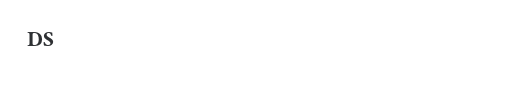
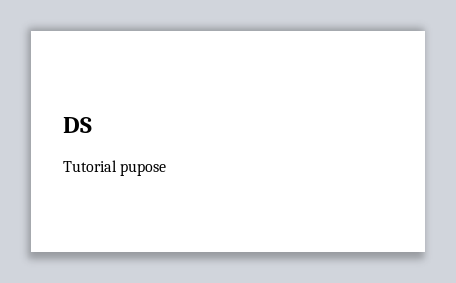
+ Tutorial pupose

